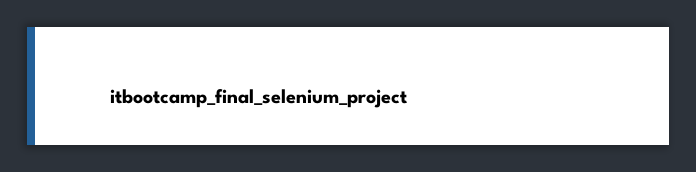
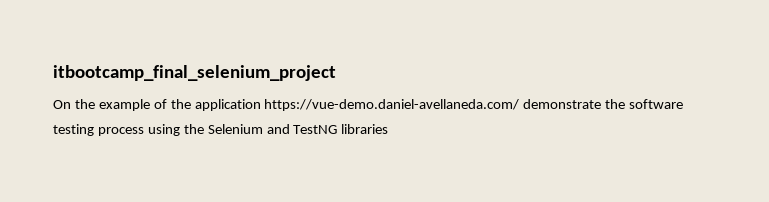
+ On the example of the application https://vue-demo.daniel-avellaneda.com/ demonstrate the software testing process using the Selenium and TestNG libraries

